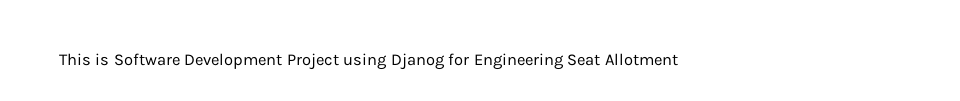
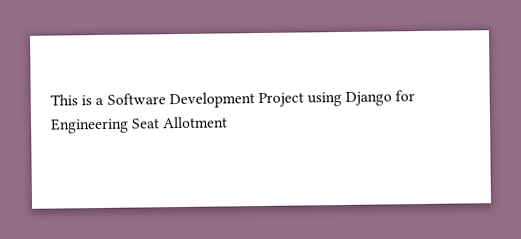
- This is Software Development Project using Djanog for Engineering Seat Allotment
+ This is a Software Development Project using Django for Engineering Seat Allotment

